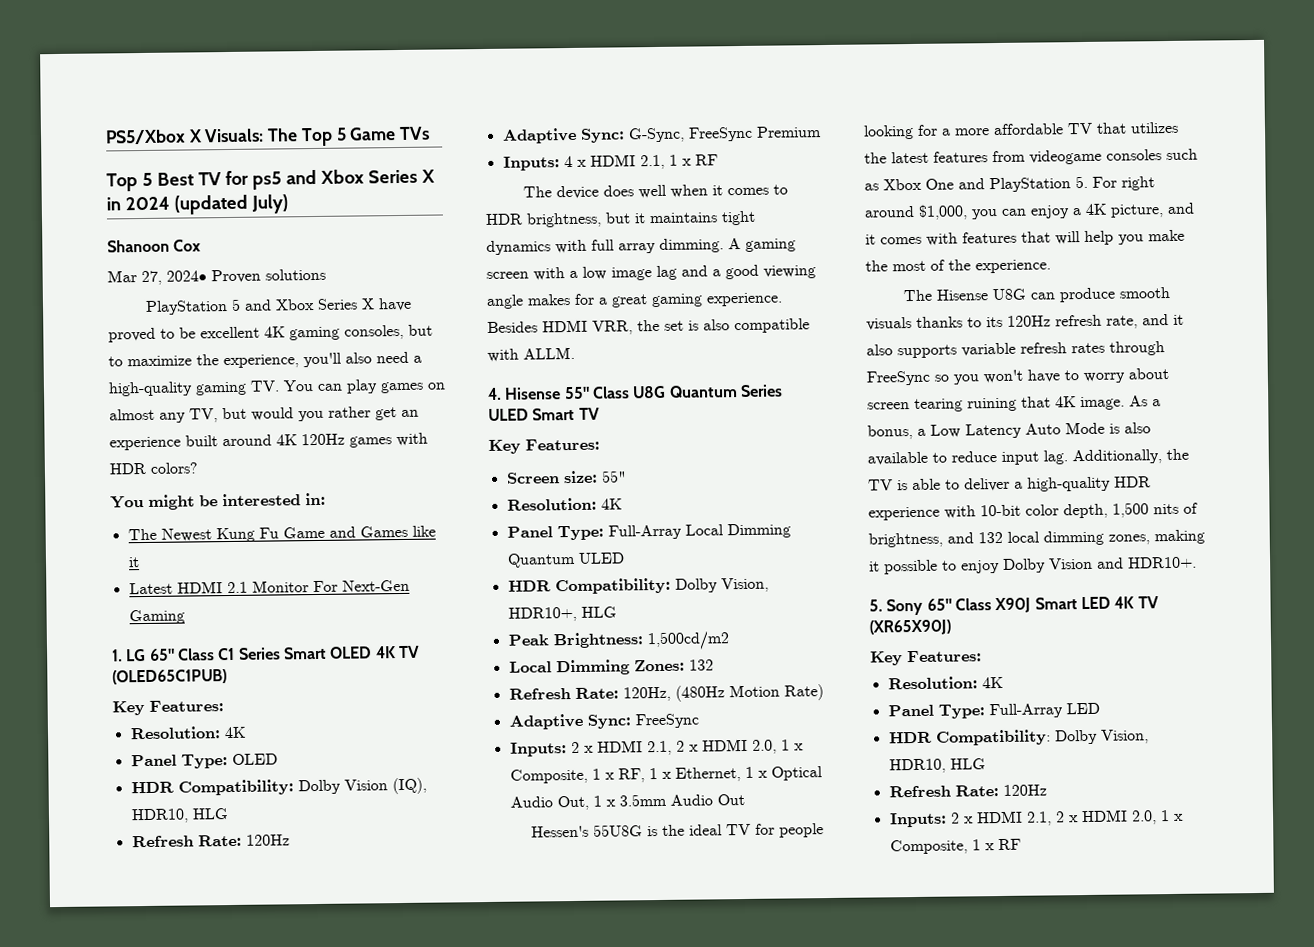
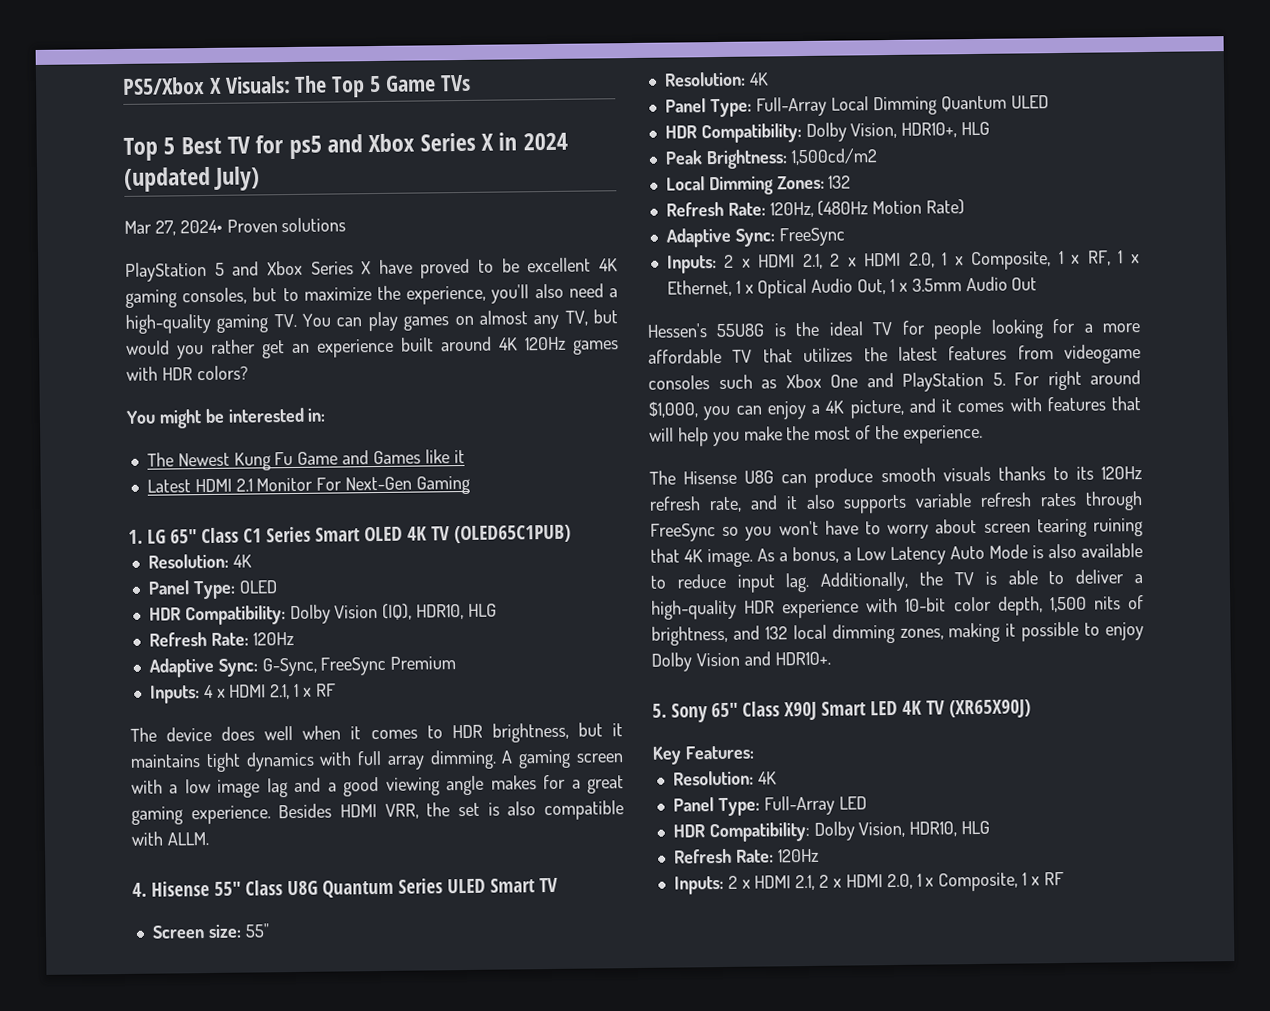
- Shanoon Cox
  1. LG 65" Class C1 Series Smart OLED 4K TV (OLED65C1PUB)
- Key Features:
  4. Hisense 55" Class U8G Quantum Series ULED Smart TV
- Key Features:

